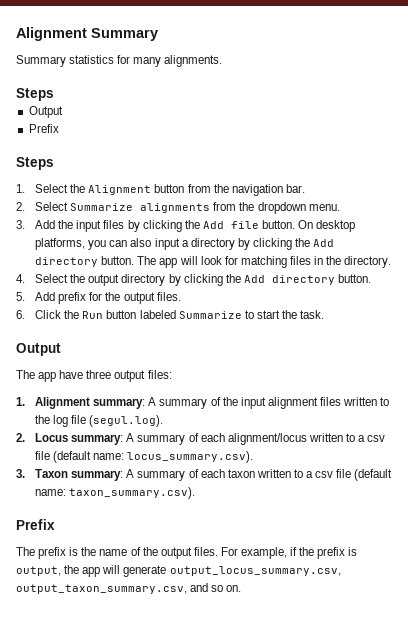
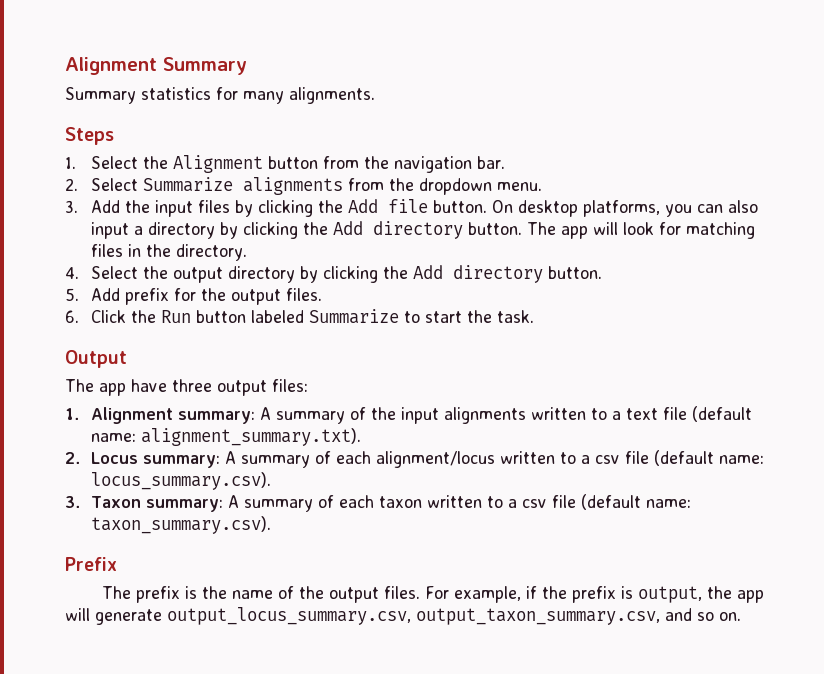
  Summary statistics for many alignments.
- Steps
- Output
- Prefix
- 1. Alignment summary: A summary of the input alignment files written to the log file (segul.log).
+ 1. Alignment summary: A summary of the input alignments written to a text file (default name: alignment_summary.txt).

